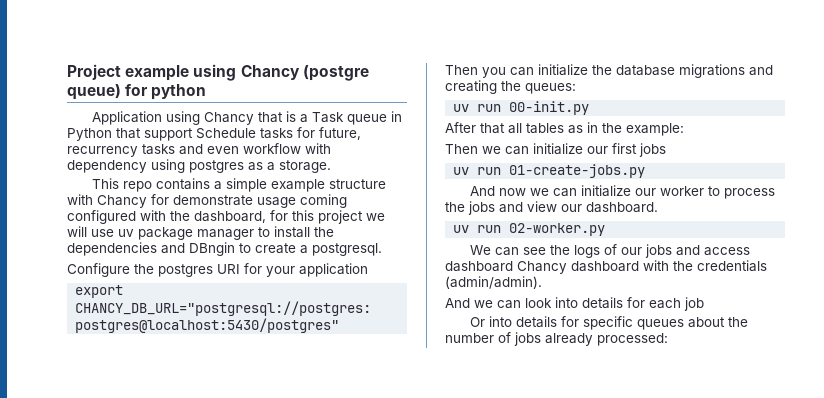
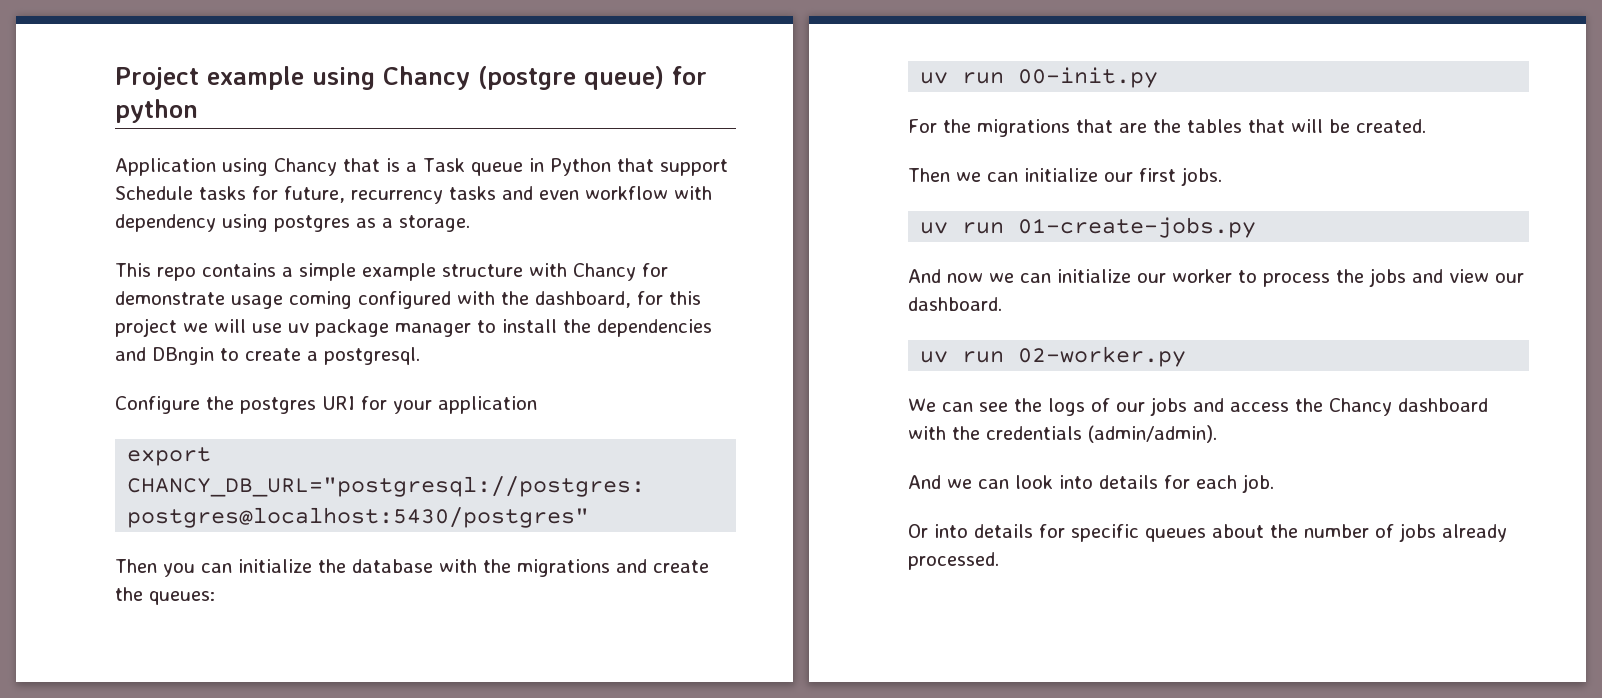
- Then you can initialize the database migrations and creating the queues:
+ Then you can initialize the database with the migrations and create the queues:
- After that all tables as in the example:
+ For the migrations that are the tables that will be created.
- Then we can initialize our first jobs
+ Then we can initialize our first jobs.
- We can see the logs of our jobs and access dashboard Chancy dashboard with the credentials (admin/admin).
+ We can see the logs of our jobs and access the Chancy dashboard with the credentials (admin/admin).
- And we can look into details for each job
+ And we can look into details for each job.
- Or into details for specific queues about the number of jobs already processed:
+ Or into details for specific queues about the number of jobs already processed.

